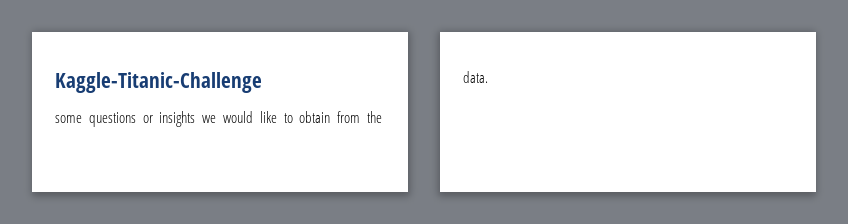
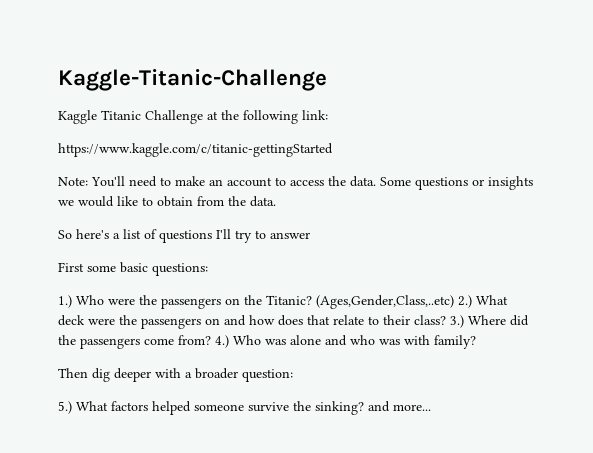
- some questions or insights we would like to obtain from the data.
+ Kaggle Titanic Challenge at the following link:
+ https://www.kaggle.com/c/titanic-gettingStarted
+ Note: You'll need to make an account to access the data. Some questions or insights we would like to obtain from the data.
+ So here's a list of questions I'll try to answer
+ First some basic questions:
+ 1.) Who were the passengers on the Titanic? (Ages,Gender,Class,..etc) 2.) What deck were the passengers on and how does that relate to their class? 3.) Where did the passengers come from? 4.) Who was alone and who was with family?
+ Then dig deeper with a broader question:
+ 5.) What factors helped someone survive the sinking? and more...

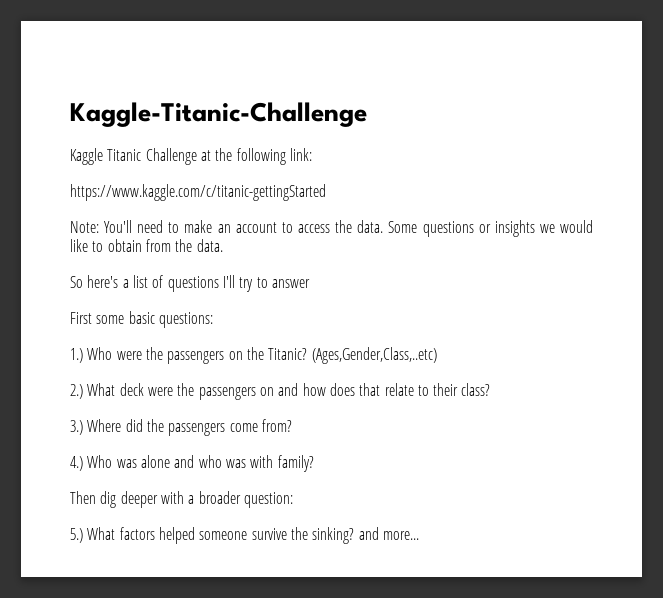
- (Ages,Gender,Class,..etc) 2.) What deck were the passengers on and how does that relate to their class? 3.) Where did the passengers come from? 4.) Who was alone and who was with family?
+ (Ages,Gender,Class,..etc)
+ 2.) What deck were the passengers on and how does that relate to their class?
+ 3.) Where did the passengers come from?
+ 4.) Who was alone and who was with family?

